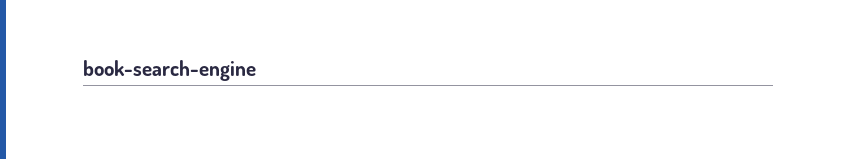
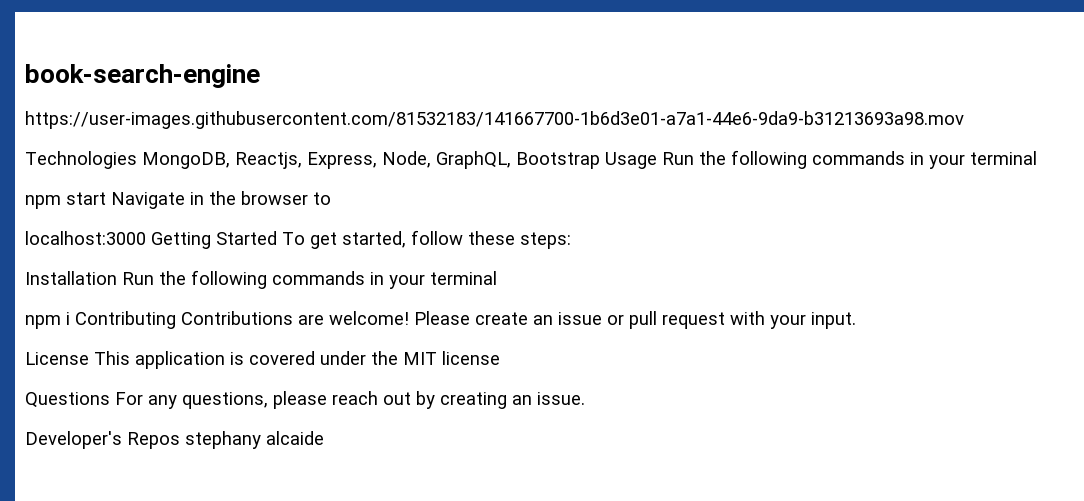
+ https://user-images.githubusercontent.com/81532183/141667700-1b6d3e01-a7a1-44e6-9da9-b31213693a98.mov
+ Technologies MongoDB, Reactjs, Express, Node, GraphQL, Bootstrap Usage Run the following commands in your terminal
+ npm start Navigate in the browser to
+ localhost:3000 Getting Started To get started, follow these steps:
+ Installation Run the following commands in your terminal
+ npm i Contributing Contributions are welcome! Please create an issue or pull request with your input.
+ License This application is covered under the MIT license
+ Questions For any questions, please reach out by creating an issue.
+ Developer's Repos stephany alcaide

